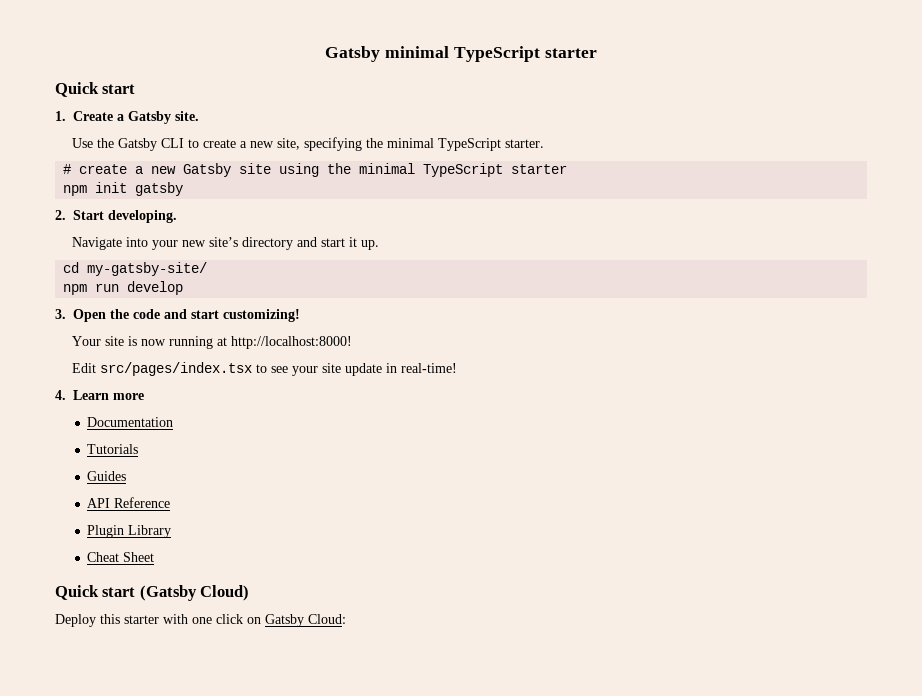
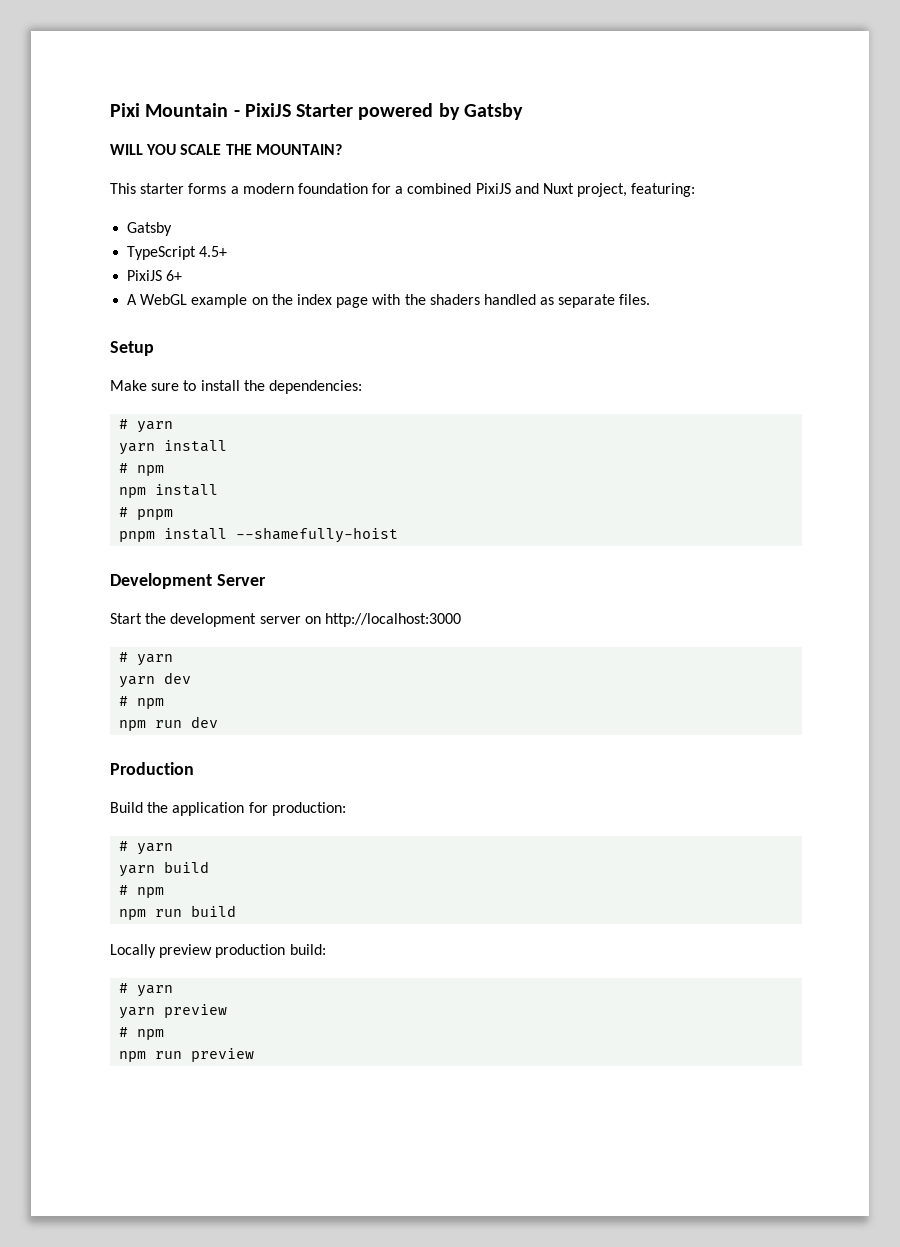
- Gatsby minimal TypeScript starter
- Quick start
- 1. Create a Gatsby site.
- Use the Gatsby CLI to create a new site, specifying the minimal TypeScript starter.
- # create a new Gatsby site using the minimal TypeScript starter
- npm init gatsby
- 2. Start developing.
- Navigate into your new site’s directory and start it up.
- cd my-gatsby-site/
- npm run develop
- 3. Open the code and start customizing!
- Your site is now running at http://localhost:8000!
- Edit src/pages/index.tsx to see your site update in real-time!
- 4. Learn more
- Documentation
- Tutorials
- Guides
- API Reference
- Plugin Library
- Cheat Sheet
- Quick start (Gatsby Cloud)
- Deploy this starter with one click on Gatsby Cloud:
+ Pixi Mountain - PixiJS Starter powered by Gatsby
+ WILL YOU SCALE THE MOUNTAIN?
+ This starter forms a modern foundation for a combined PixiJS and Nuxt project, featuring:
+ Gatsby
+ TypeScript 4.5+
+ PixiJS 6+
+ A WebGL example on the index page with the shaders handled as separate files.
+ Setup
+ Make sure to install the dependencies:
+ # yarn
+ yarn install
+ # npm
+ npm install
+ # pnpm
+ pnpm install --shamefully-hoist
+ Development Server
+ Start the development server on http://localhost:3000
+ # yarn
+ yarn dev
+ # npm
+ npm run dev
+ Production
+ Build the application for production:
+ # yarn
+ yarn build
+ # npm
+ npm run build
+ Locally preview production build:
+ # yarn
+ yarn preview
+ # npm
+ npm run preview

